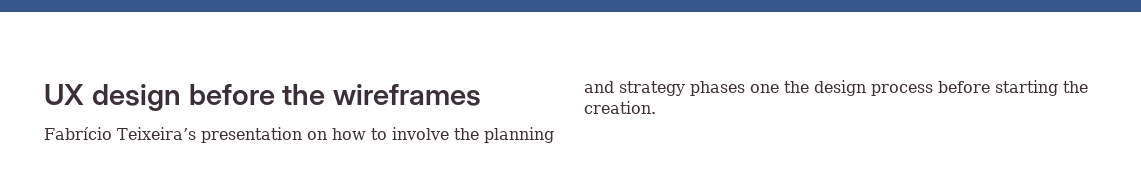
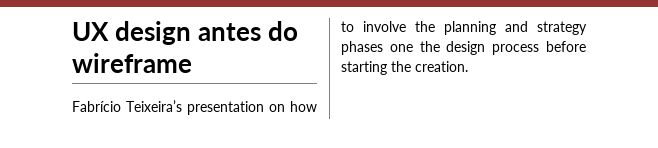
- UX design before the wireframes
+ UX design antes do wireframe

